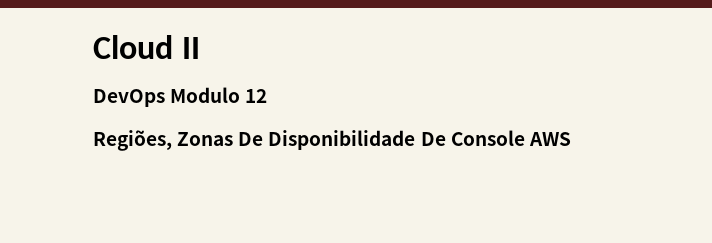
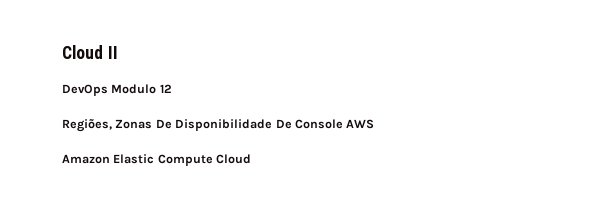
+ Amazon Elastic Compute Cloud

